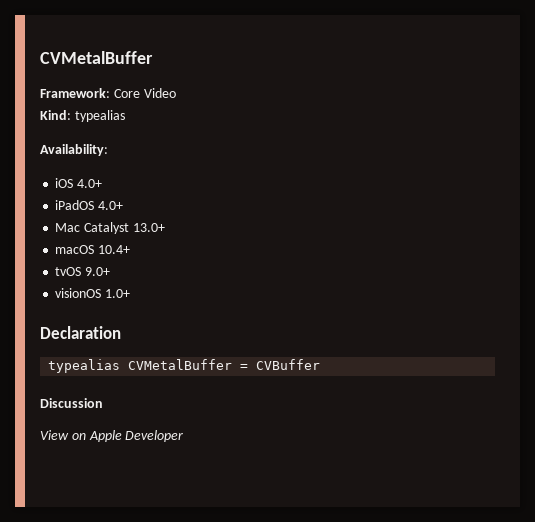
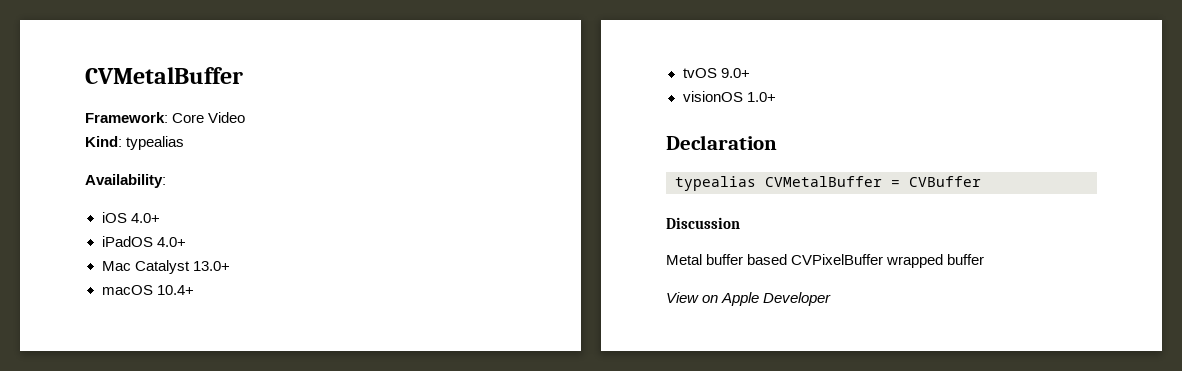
+ Metal buffer based CVPixelBuffer wrapped buffer

